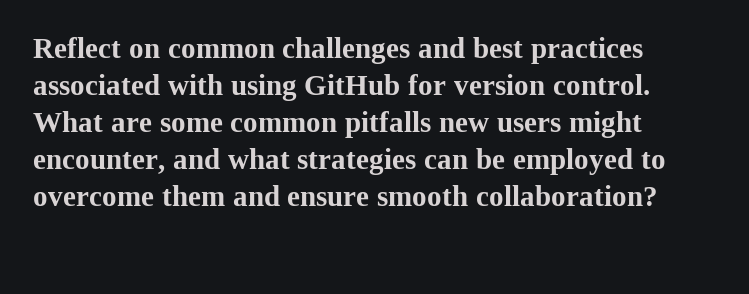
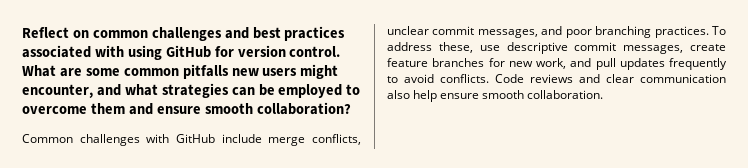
+ Common challenges with GitHub include merge conflicts, unclear commit messages, and poor branching practices. To address these, use descriptive commit messages, create feature branches for new work, and pull updates frequently to avoid conflicts. Code reviews and clear communication also help ensure smooth collaboration.

